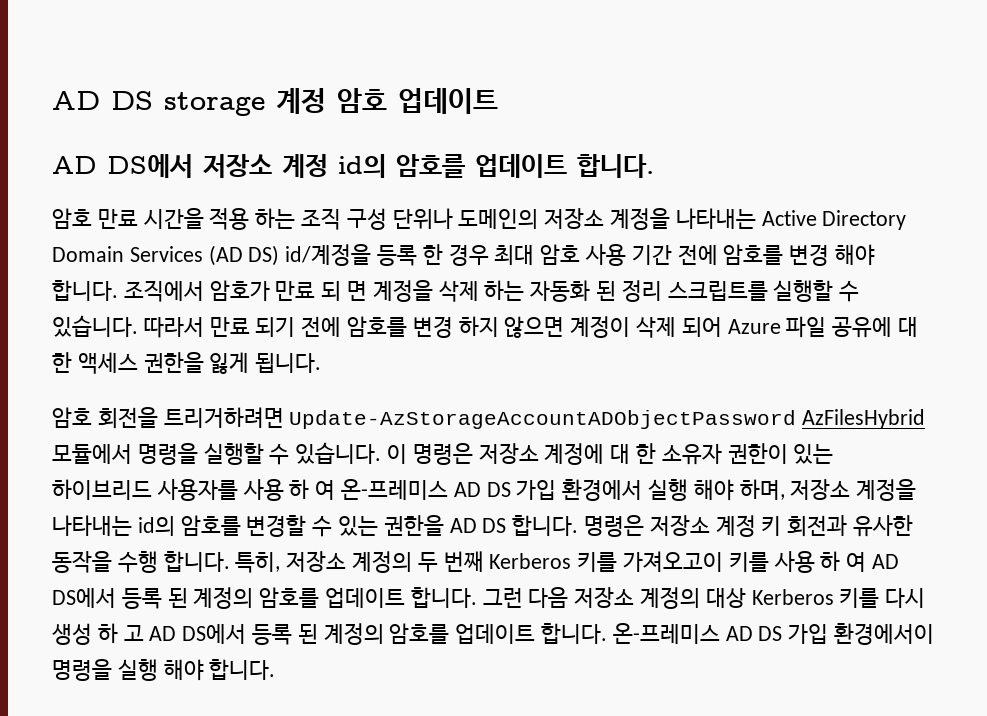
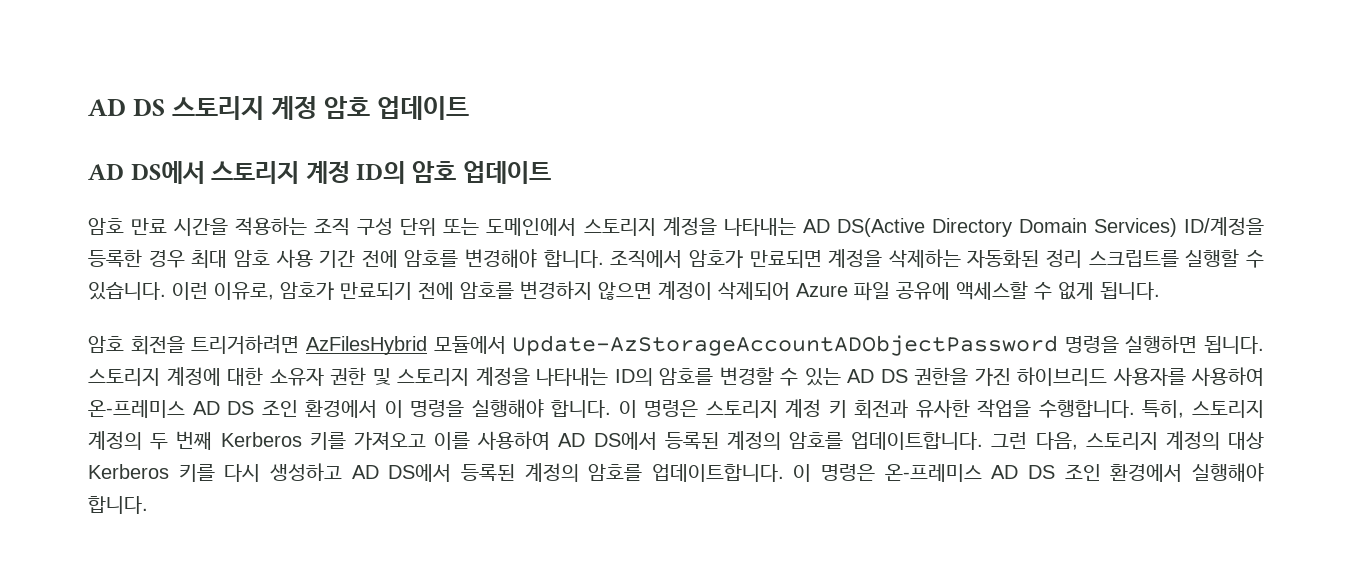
- AD DS storage 계정 암호 업데이트
+ AD DS 스토리지 계정 암호 업데이트
- AD DS에서 저장소 계정 id의 암호를 업데이트 합니다.
+ AD DS에서 스토리지 계정 ID의 암호 업데이트
- 암호 만료 시간을 적용 하는 조직 구성 단위나 도메인의 저장소 계정을 나타내는 Active Directory Domain Services (AD DS) id/계정을 등록 한 경우 최대 암호 사용 기간 전에 암호를 변경 해야 합니다.
+ 암호 만료 시간을 적용하는 조직 구성 단위 또는 도메인에서 스토리지 계정을 나타내는 AD DS(Active Directory Domain Services) ID/계정을 등록한 경우 최대 암호 사용 기간 전에 암호를 변경해야 합니다.
- 조직에서 암호가 만료 되 면 계정을 삭제 하는 자동화 된 정리 스크립트를 실행할 수 있습니다.
+ 조직에서 암호가 만료되면 계정을 삭제하는 자동화된 정리 스크립트를 실행할 수 있습니다.
- 따라서 만료 되기 전에 암호를 변경 하지 않으면 계정이 삭제 되어 Azure 파일 공유에 대 한 액세스 권한을 잃게 됩니다.
+ 이런 이유로, 암호가 만료되기 전에 암호를 변경하지 않으면 계정이 삭제되어 Azure 파일 공유에 액세스할 수 없게 됩니다.
- 암호 회전을 트리거하려면 Update-AzStorageAccountADObjectPassword AzFilesHybrid 모듈에서 명령을 실행할 수 있습니다. 이 명령은 저장소 계정에 대 한 소유자 권한이 있는 하이브리드 사용자를 사용 하 여 온-프레미스 AD DS 가입 환경에서 실행 해야 하며, 저장소 계정을 나타내는 id의 암호를 변경할 수 있는 권한을 AD DS 합니다. 명령은 저장소 계정 키 회전과 유사한 동작을 수행 합니다. 특히, 저장소 계정의 두 번째 Kerberos 키를 가져오고이 키를 사용 하 여 AD DS에서 등록 된 계정의 암호를 업데이트 합니다. 그런 다음 저장소 계정의 대상 Kerberos 키를 다시 생성 하 고 AD DS에서 등록 된 계정의 암호를 업데이트 합니다. 온-프레미스 AD DS 가입 환경에서이 명령을 실행 해야 합니다.
+ 암호 회전을 트리거하려면 AzFilesHybrid 모듈에서 Update-AzStorageAccountADObjectPassword 명령을 실행하면 됩니다. 스토리지 계정에 대한 소유자 권한 및 스토리지 계정을 나타내는 ID의 암호를 변경할 수 있는 AD DS 권한을 가진 하이브리드 사용자를 사용하여 온-프레미스 AD DS 조인 환경에서 이 명령을 실행해야 합니다. 이 명령은 스토리지 계정 키 회전과 유사한 작업을 수행합니다. 특히, 스토리지 계정의 두 번째 Kerberos 키를 가져오고 이를 사용하여 AD DS에서 등록된 계정의 암호를 업데이트합니다. 그런 다음, 스토리지 계정의 대상 Kerberos 키를 다시 생성하고 AD DS에서 등록된 계정의 암호를 업데이트합니다. 이 명령은 온-프레미스 AD DS 조인 환경에서 실행해야 합니다.

